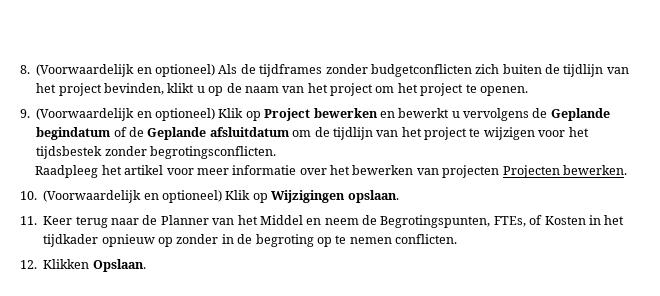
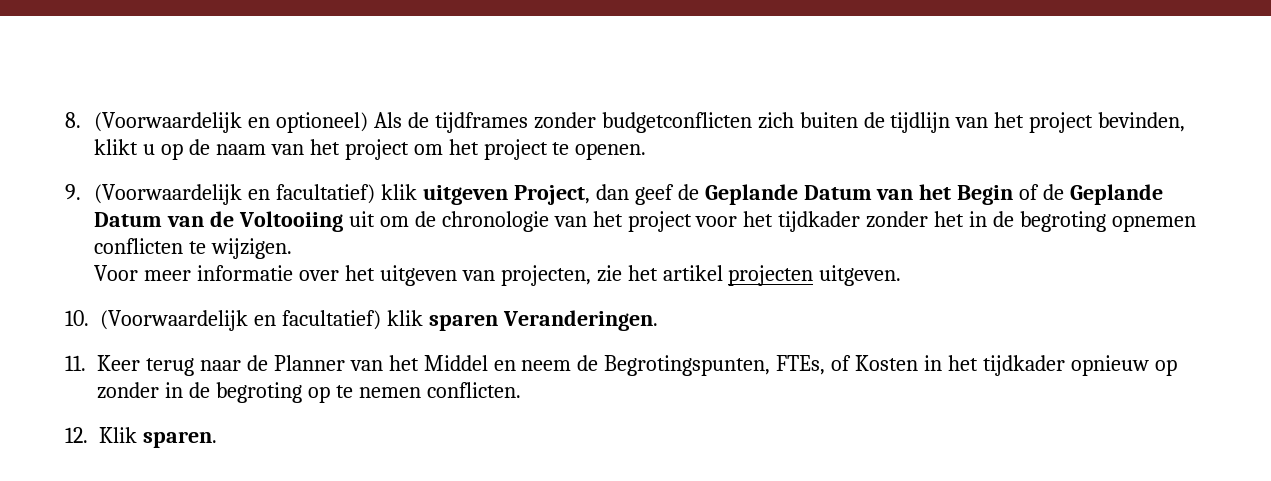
- 9. (Voorwaardelijk en optioneel) Klik op Project bewerken en bewerkt u vervolgens de Geplande begindatum of de Geplande afsluitdatum om de tijdlijn van het project te wijzigen voor het tijdsbestek zonder begrotingsconflicten.
- Raadpleeg het artikel voor meer informatie over het bewerken van projecten Projecten bewerken.
- 10. (Voorwaardelijk en optioneel) Klik op Wijzigingen opslaan.
+ 9. (Voorwaardelijk en facultatief) klik uitgeven Project, dan geef de Geplande Datum van het Begin of de Geplande Datum van de Voltooiing uit om de chronologie van het project voor het tijdkader zonder het in de begroting opnemen conflicten te wijzigen.
+ Voor meer informatie over het uitgeven van projecten, zie het artikel projecten uitgeven.
+ 10. (Voorwaardelijk en facultatief) klik sparen Veranderingen.
- 12. Klikken Opslaan.
+ 12. Klik sparen.

